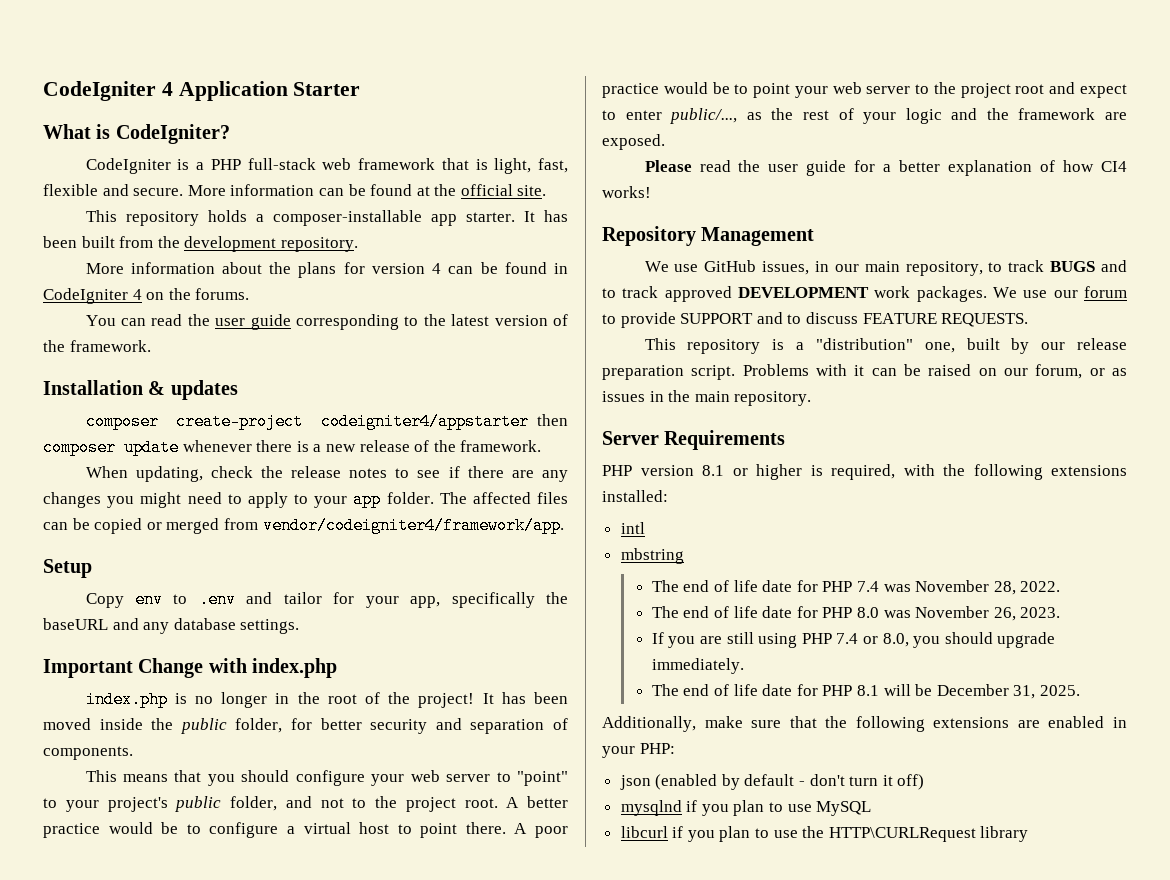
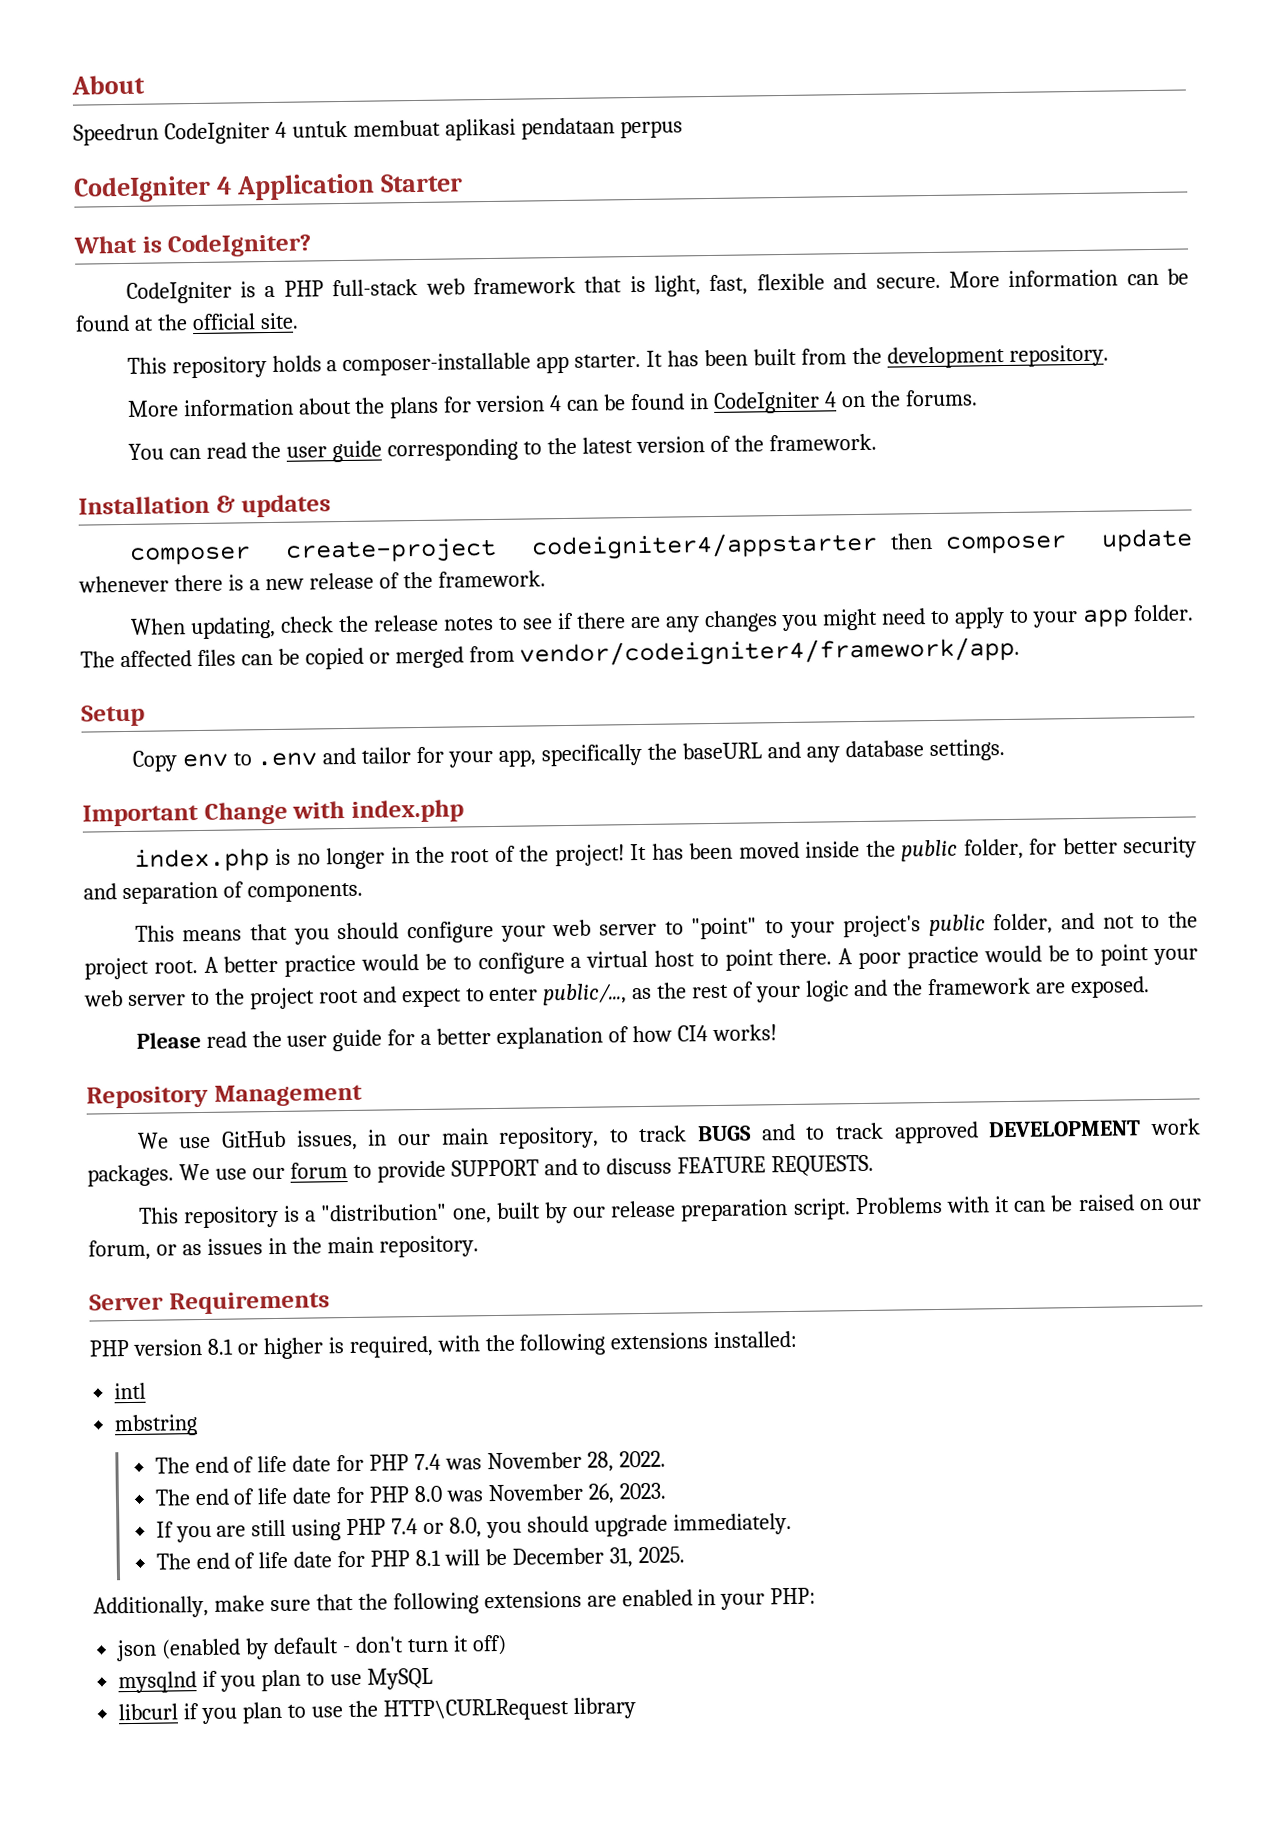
+ About
+ Speedrun CodeIgniter 4 untuk membuat aplikasi pendataan perpus

